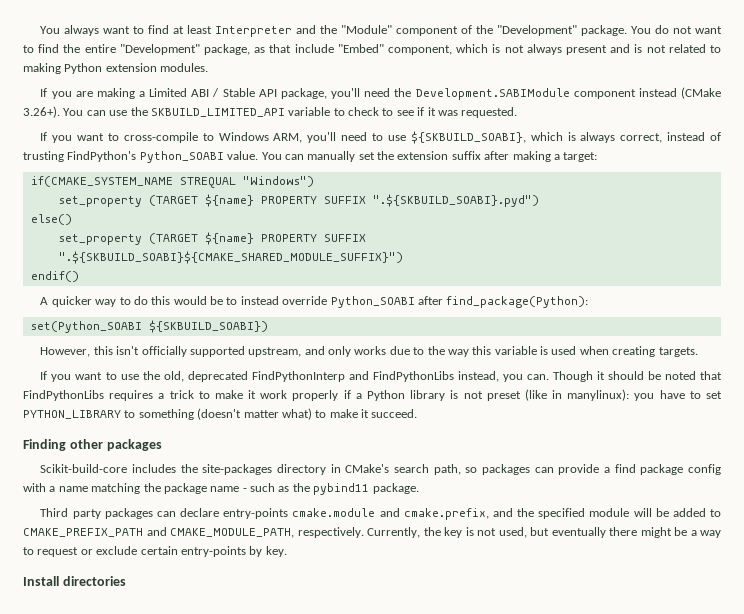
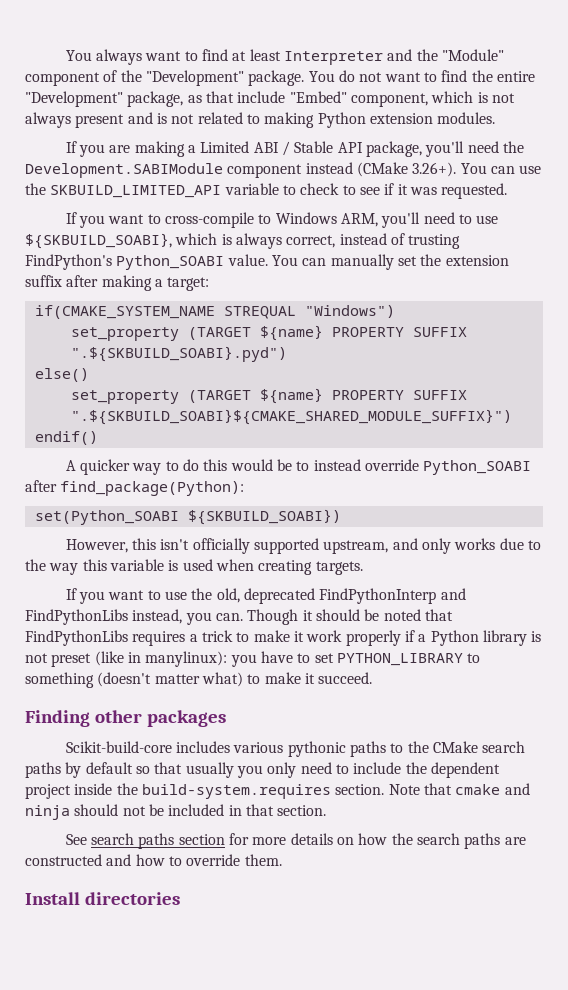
- Scikit-build-core includes the site-packages directory in CMake's search path, so packages can provide a find package config with a name matching the package name - such as the pybind11 package.
- Third party packages can declare entry-points cmake.module and cmake.prefix, and the specified module will be added to CMAKE_PREFIX_PATH and CMAKE_MODULE_PATH, respectively. Currently, the key is not used, but eventually there might be a way to request or exclude certain entry-points by key.
+ Scikit-build-core includes various pythonic paths to the CMake search paths by default so that usually you only need to include the dependent project inside the build-system.requires section. Note that cmake and ninja should not be included in that section.
+ See search paths section for more details on how the search paths are constructed and how to override them.

